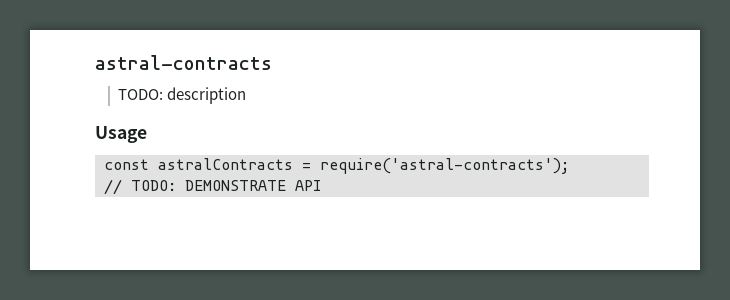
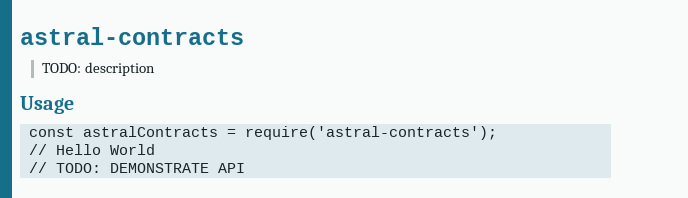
+ // Hello World

